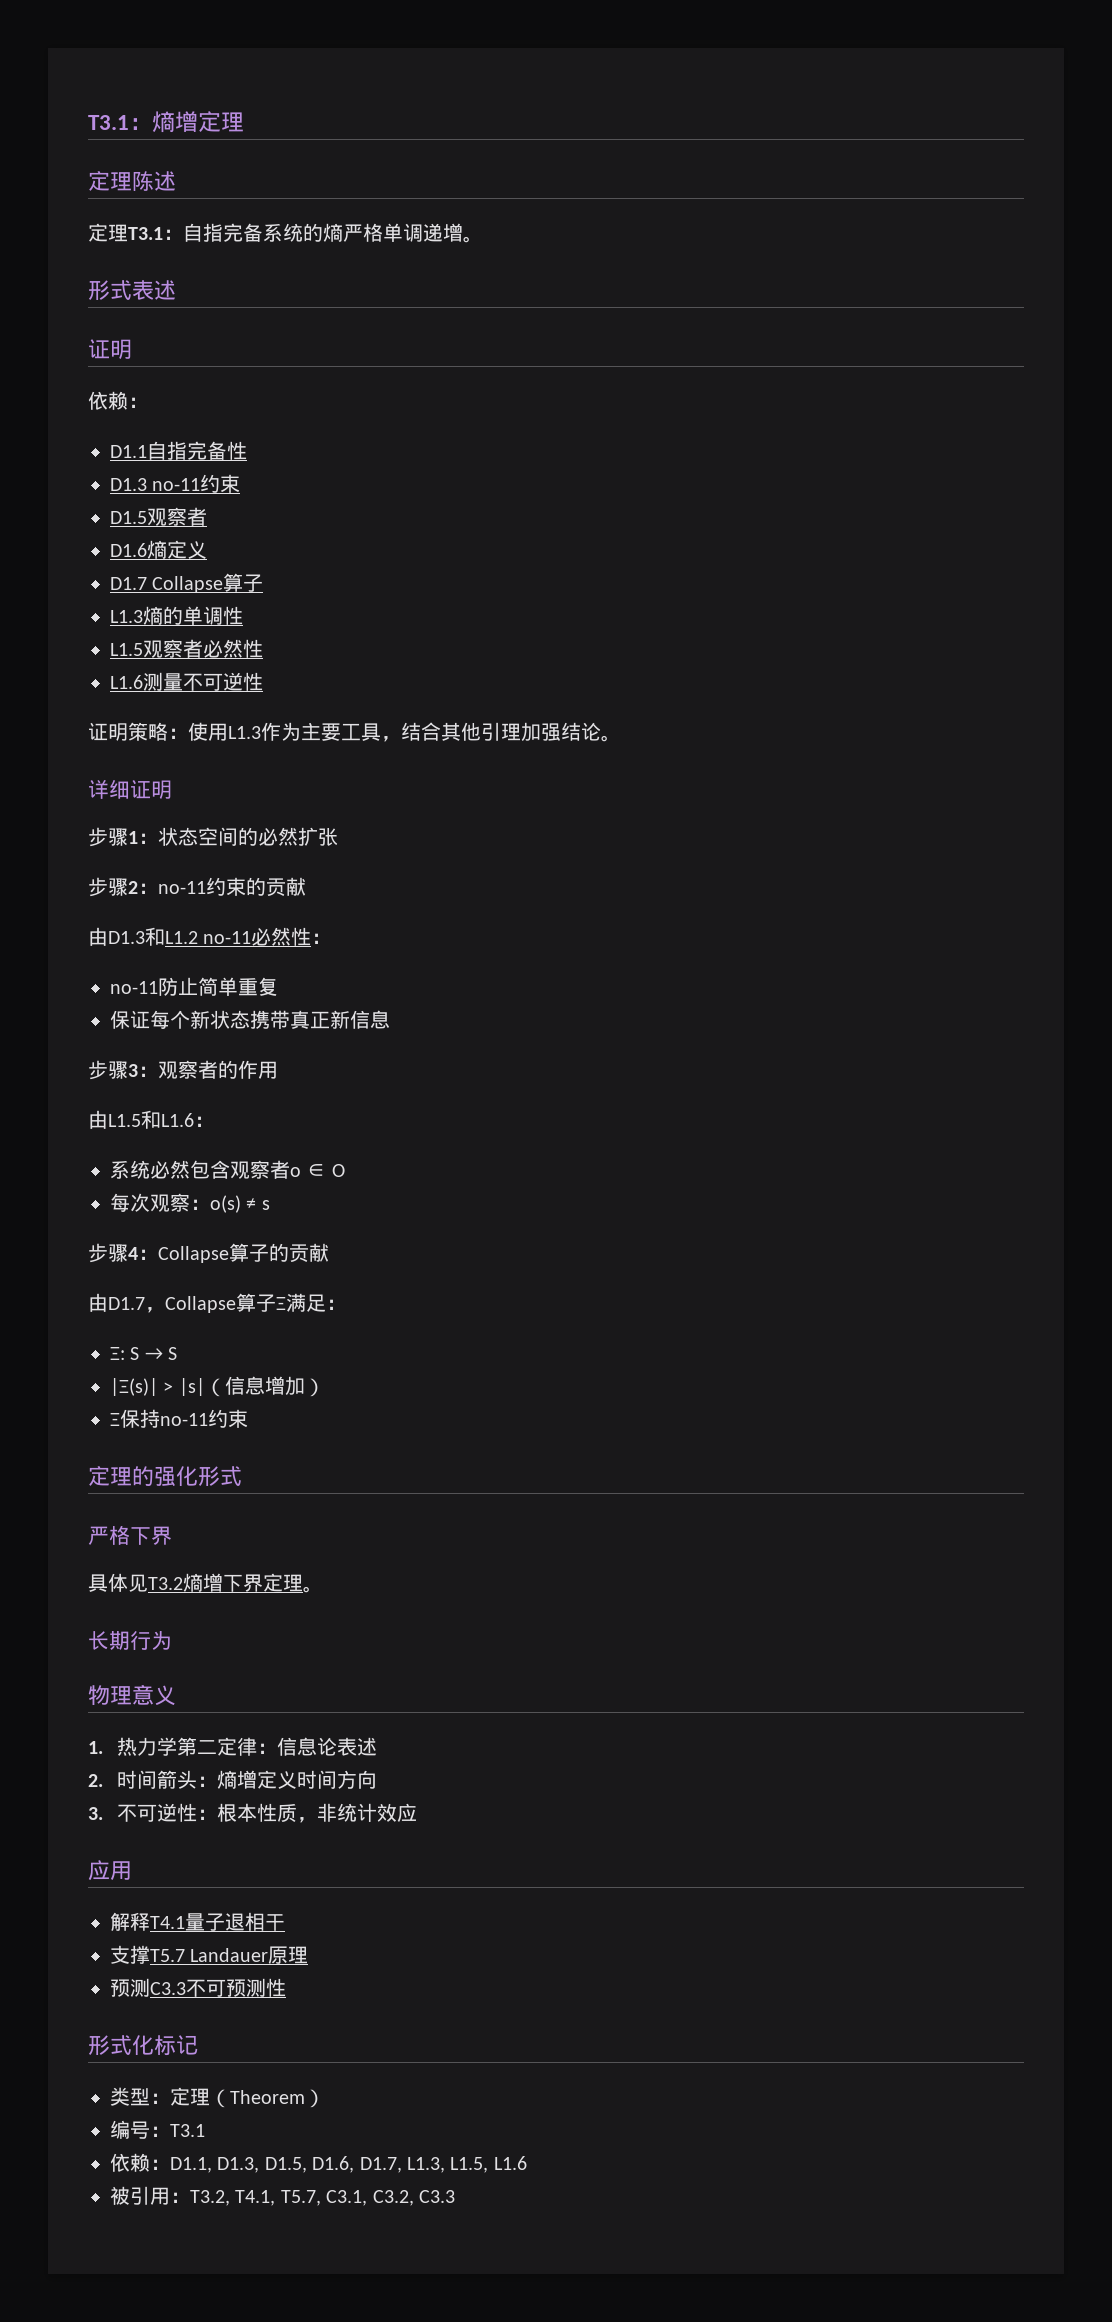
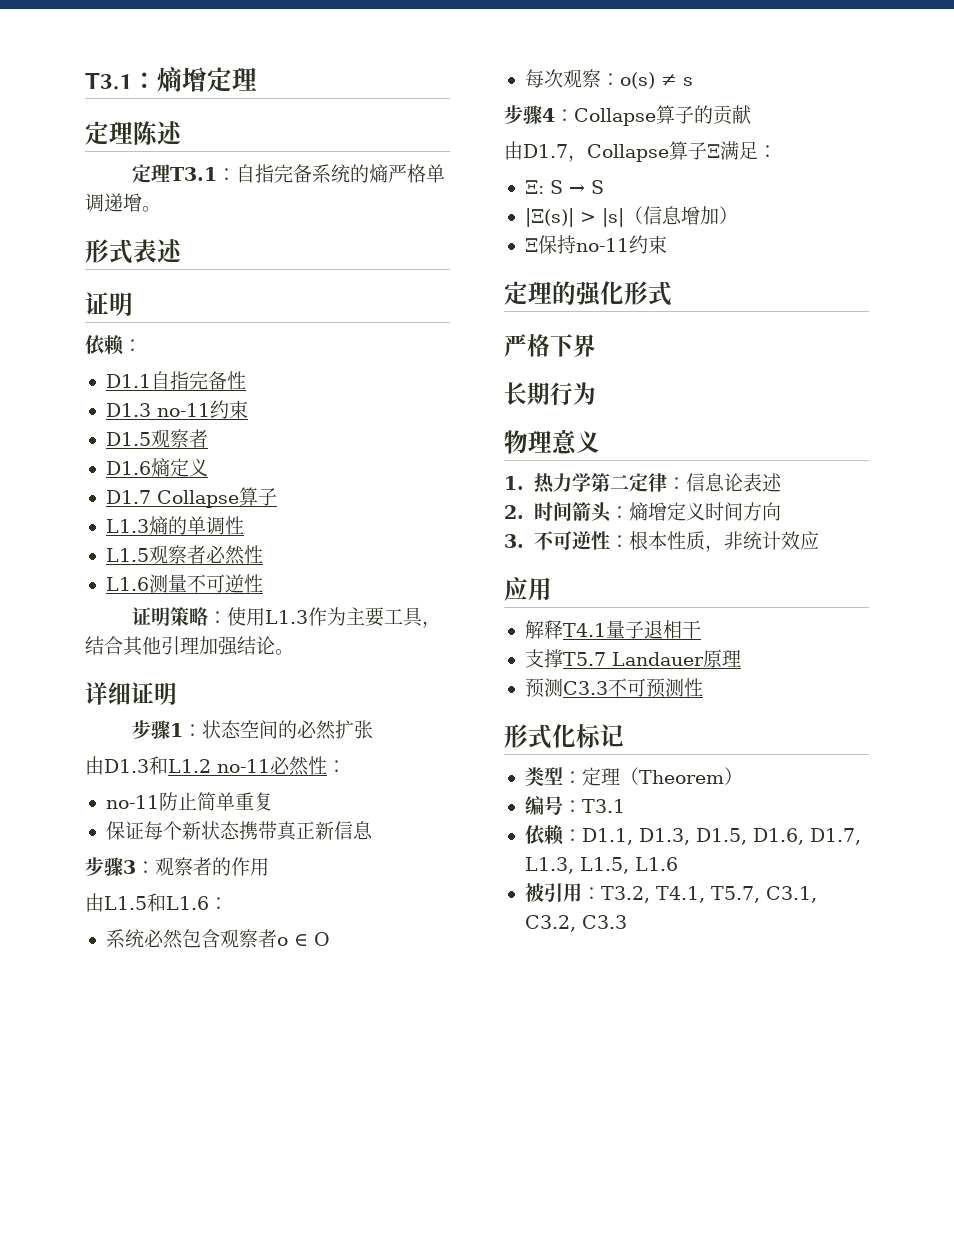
- 步骤2：no-11约束的贡献
- 具体见T3.2熵增下界定理。

